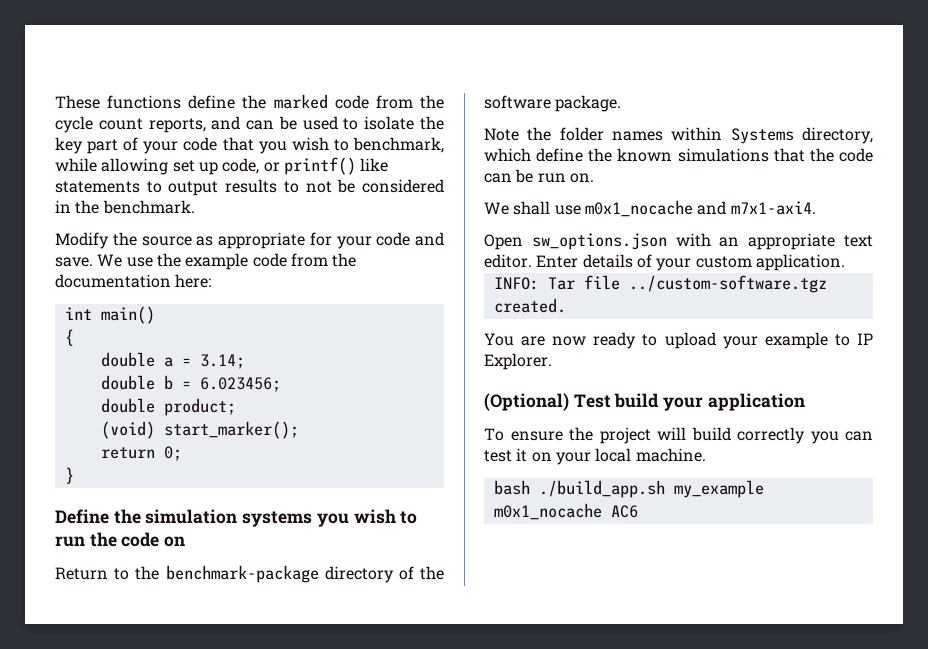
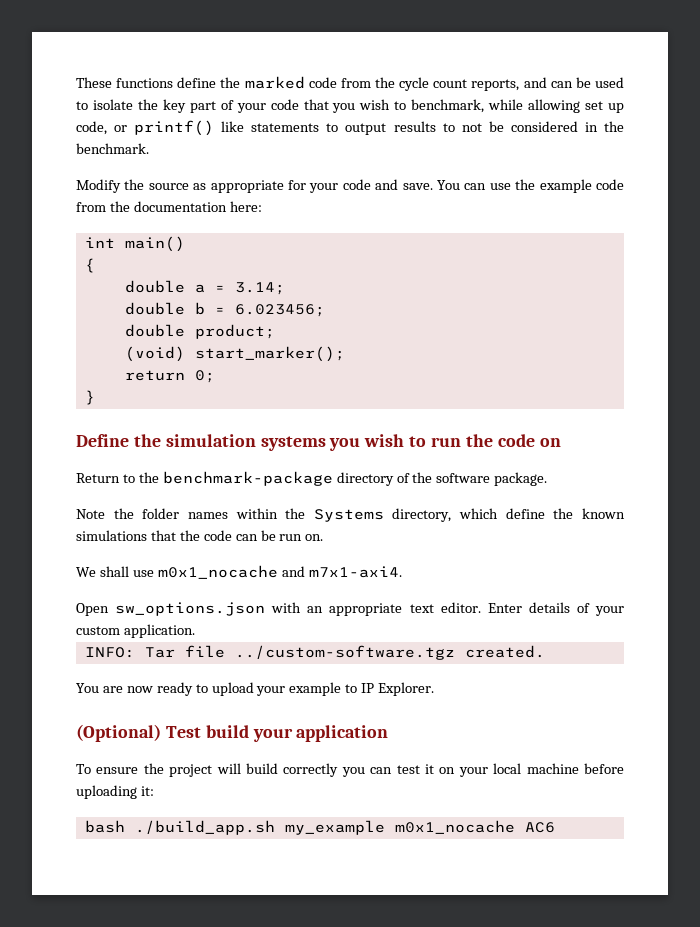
- We use the example code from the documentation here:
+ You can use the example code from the documentation here:
- Note the folder names within Systems directory, which define the known simulations that the code can be run on.
+ Note the folder names within the Systems directory, which define the known simulations that the code can be run on.
- To ensure the project will build correctly you can test it on your local machine.
+ To ensure the project will build correctly you can test it on your local machine before uploading it:

